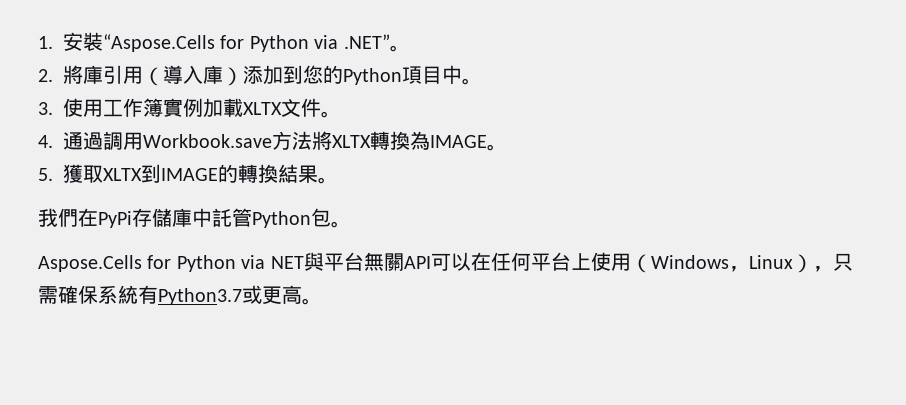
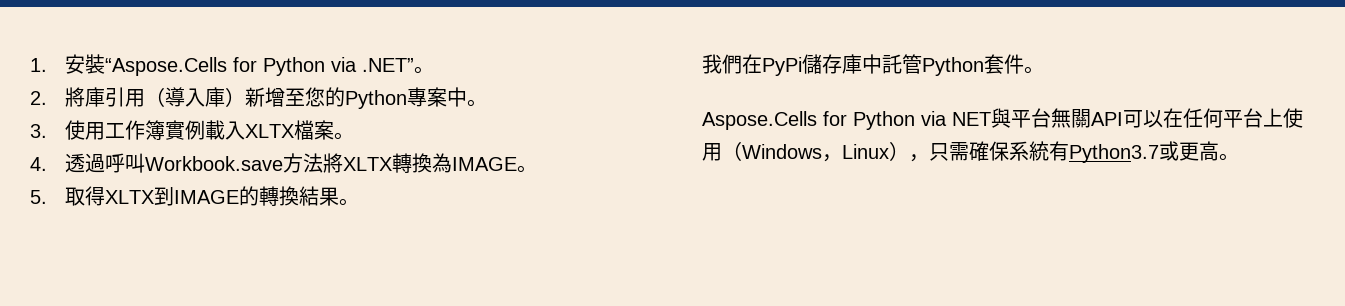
- 2.將庫引用（導入庫）添加到您的Python項目中。
+ 2.將庫引用（導入庫）新增至您的Python專案中。
- 3.使用工作簿實例加載XLTX文件。
+ 3.使用工作簿實例載入XLTX檔案。
- 4.通過調用Workbook.save方法將XLTX轉換為IMAGE。
+ 4.透過呼叫Workbook.save方法將XLTX轉換為IMAGE。
- 5.獲取XLTX到IMAGE的轉換結果。
+ 5.取得XLTX到IMAGE的轉換結果。
- 我們在PyPi存儲庫中託管Python包。
+ 我們在PyPi儲存庫中託管Python套件。

